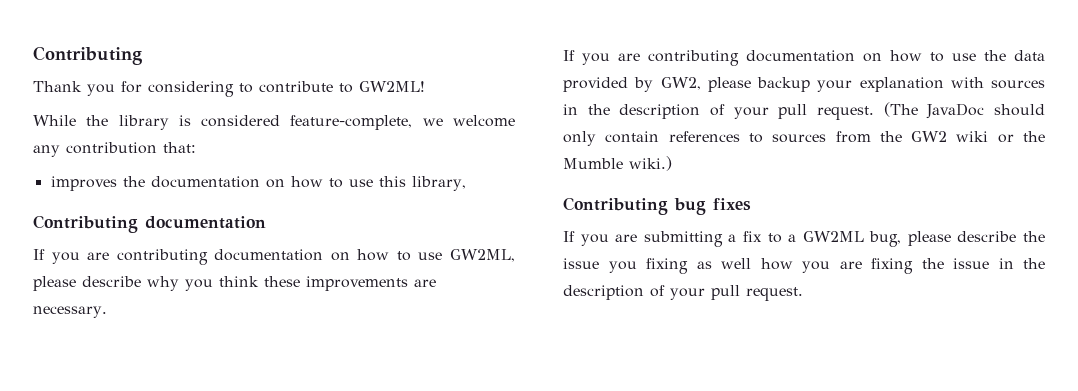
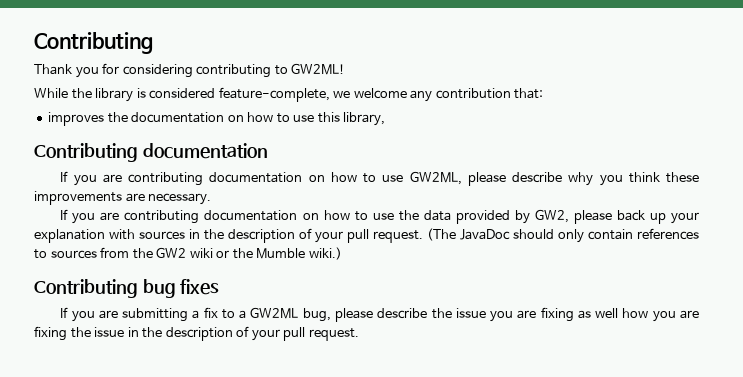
- Thank you for considering to contribute to GW2ML!
+ Thank you for considering contributing to GW2ML!
- If you are contributing documentation on how to use the data provided by GW2, please backup your explanation with sources in the description of your pull request.
+ If you are contributing documentation on how to use the data provided by GW2, please back up your explanation with sources in the description of your pull request.
- If you are submitting a fix to a GW2ML bug, please describe the issue you fixing as well how you are fixing the issue in the description of your pull request.
+ If you are submitting a fix to a GW2ML bug, please describe the issue you are fixing as well how you are fixing the issue in the description of your pull request.

